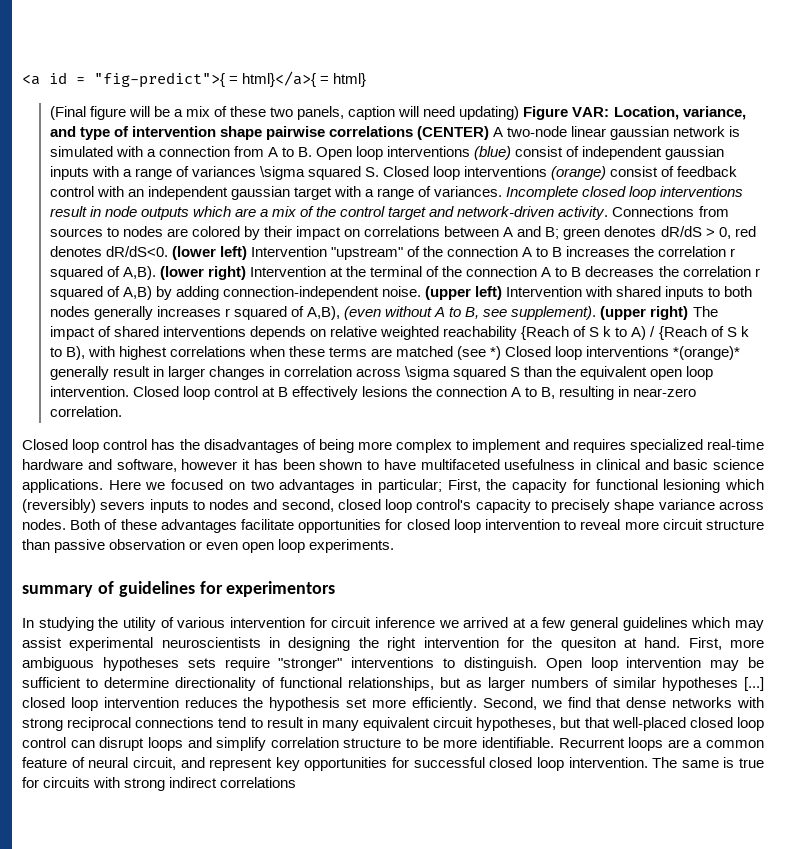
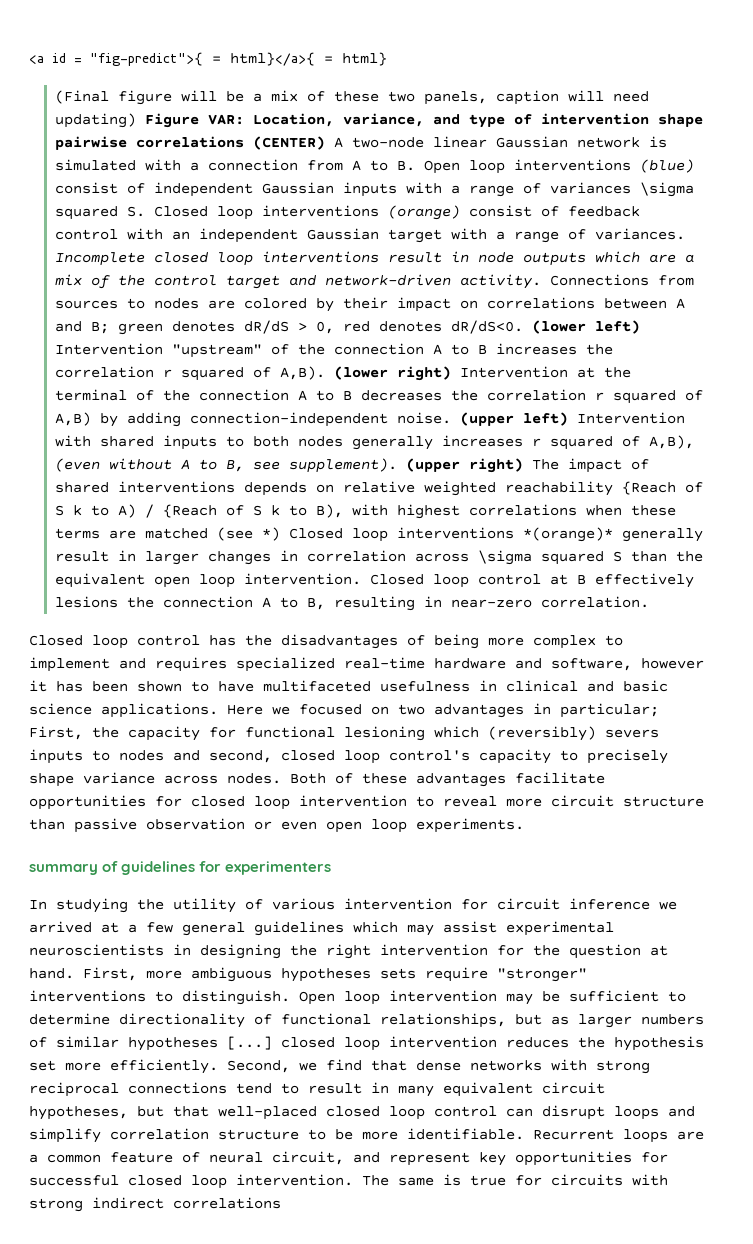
- Location, variance, and type of intervention shape pairwise correlations (CENTER) A two-node linear gaussian network is simulated with a connection from A to B. Open loop interventions (blue) consist of independent gaussian inputs with a range of variances \sigma squared S. Closed loop interventions (orange) consist of feedback control with an independent gaussian target with a range of variances.
+ Location, variance, and type of intervention shape pairwise correlations (CENTER) A two-node linear Gaussian network is simulated with a connection from A to B. Open loop interventions (blue) consist of independent Gaussian inputs with a range of variances \sigma squared S. Closed loop interventions (orange) consist of feedback control with an independent Gaussian target with a range of variances.
- summary of guidelines for experimentors
+ summary of guidelines for experimenters
- In studying the utility of various intervention for circuit inference we arrived at a few general guidelines which may assist experimental neuroscientists in designing the right intervention for the quesiton at hand.
+ In studying the utility of various intervention for circuit inference we arrived at a few general guidelines which may assist experimental neuroscientists in designing the right intervention for the question at hand.

